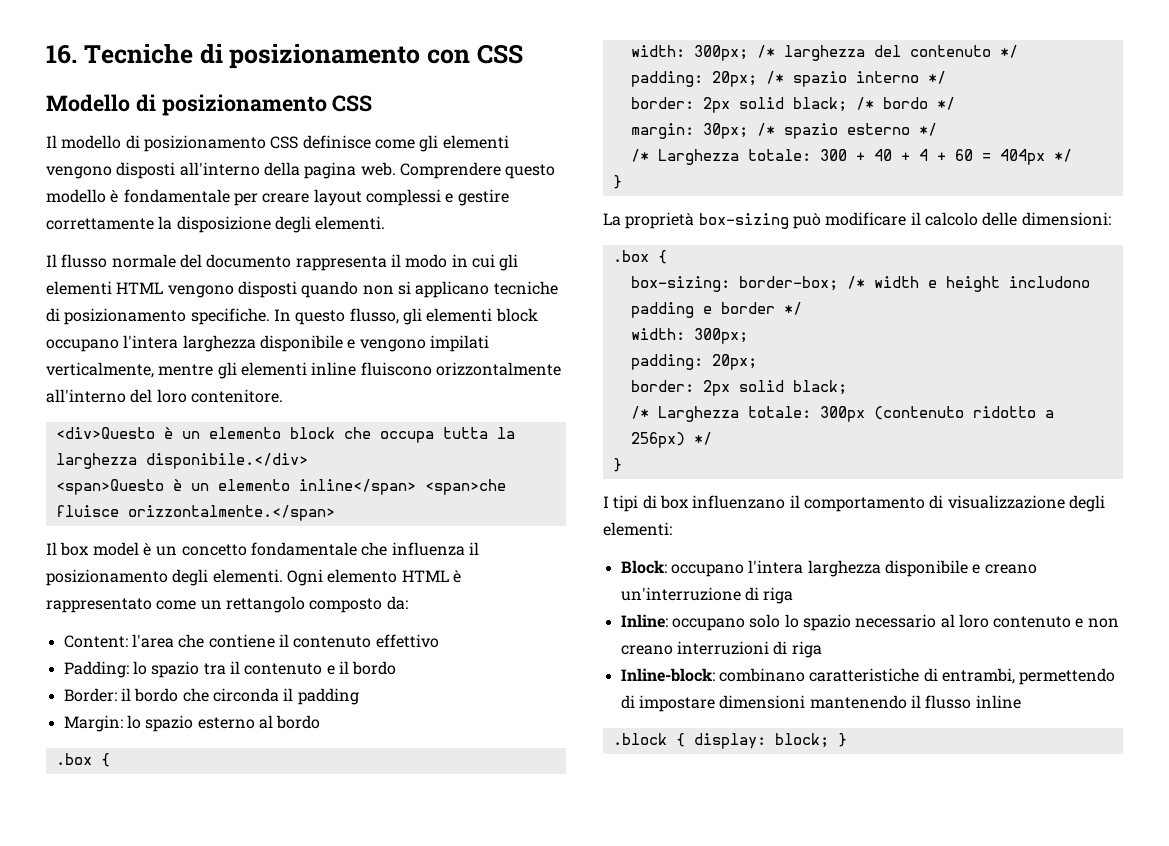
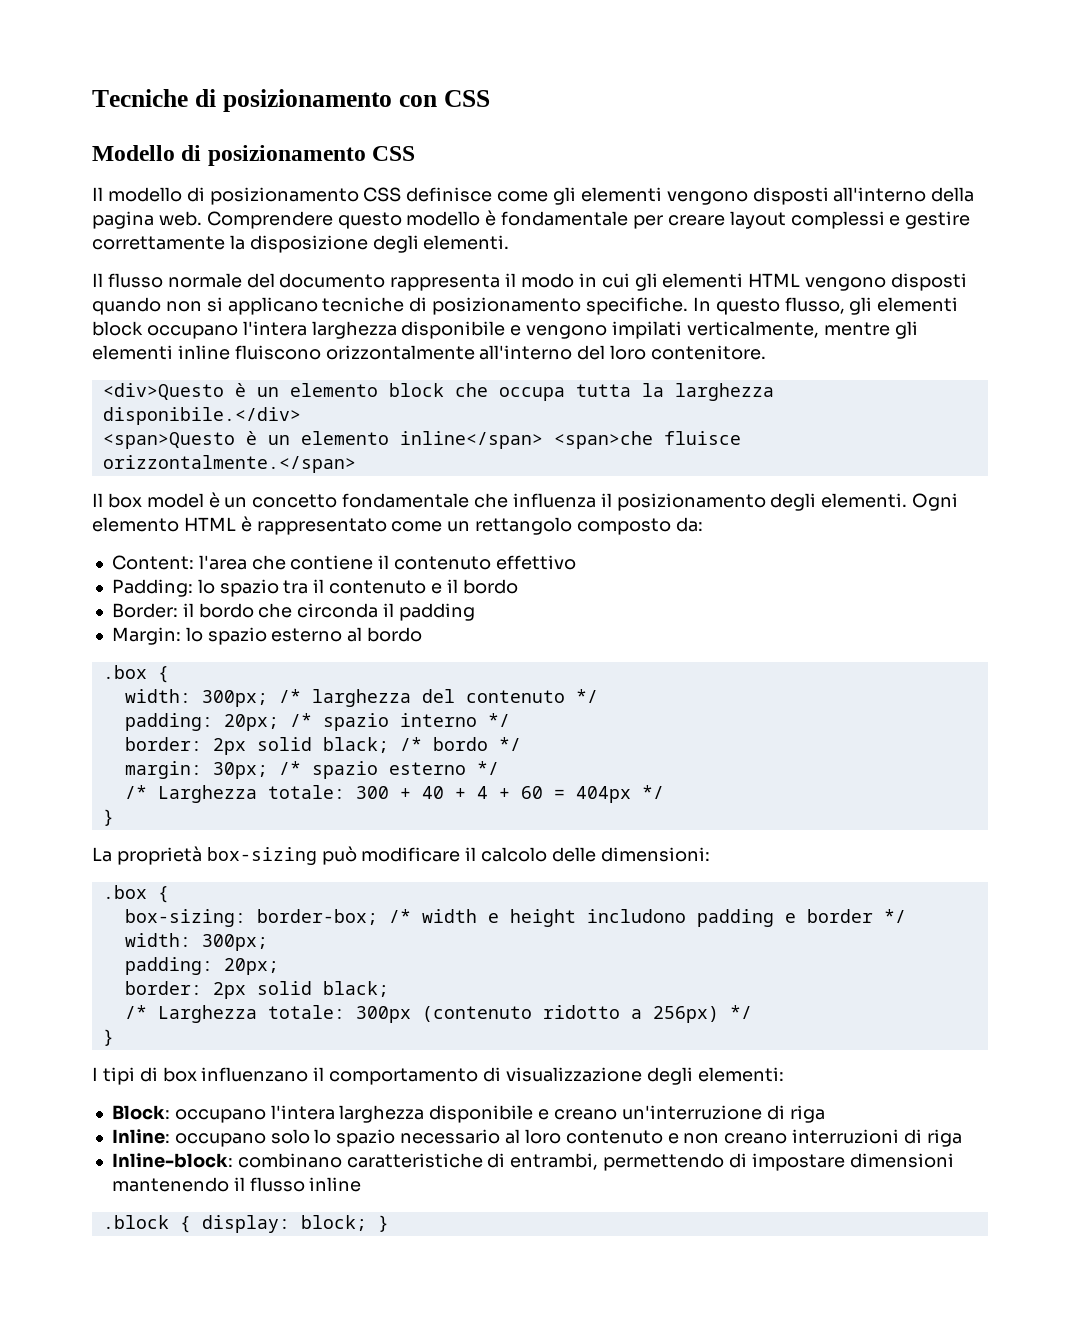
- 16. Tecniche di posizionamento con CSS
+ Tecniche di posizionamento con CSS

